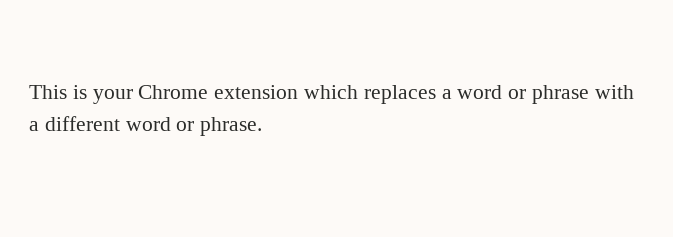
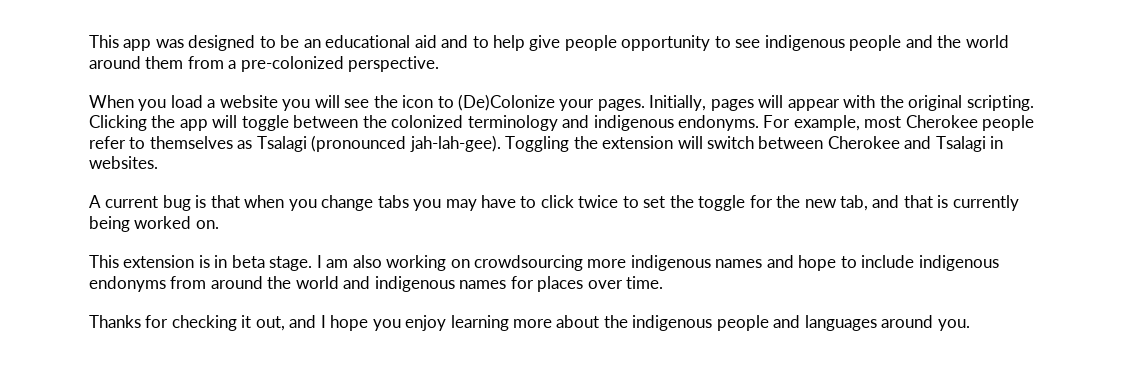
- This is your Chrome extension which replaces a word or phrase with a different word or phrase.
+ This app was designed to be an educational aid and to help give people opportunity to see indigenous people and the world around them from a pre-colonized perspective.
+ When you load a website you will see the icon to (De)Colonize your pages. Initially, pages will appear with the original scripting. Clicking the app will toggle between the colonized terminology and indigenous endonyms. For example, most Cherokee people refer to themselves as Tsalagi (pronounced jah-lah-gee). Toggling the extension will switch between Cherokee and Tsalagi in websites.
+ A current bug is that when you change tabs you may have to click twice to set the toggle for the new tab, and that is currently being worked on.
+ This extension is in beta stage. I am also working on crowdsourcing more indigenous names and hope to include indigenous endonyms from around the world and indigenous names for places over time.
+ Thanks for checking it out, and I hope you enjoy learning more about the indigenous people and languages around you.

